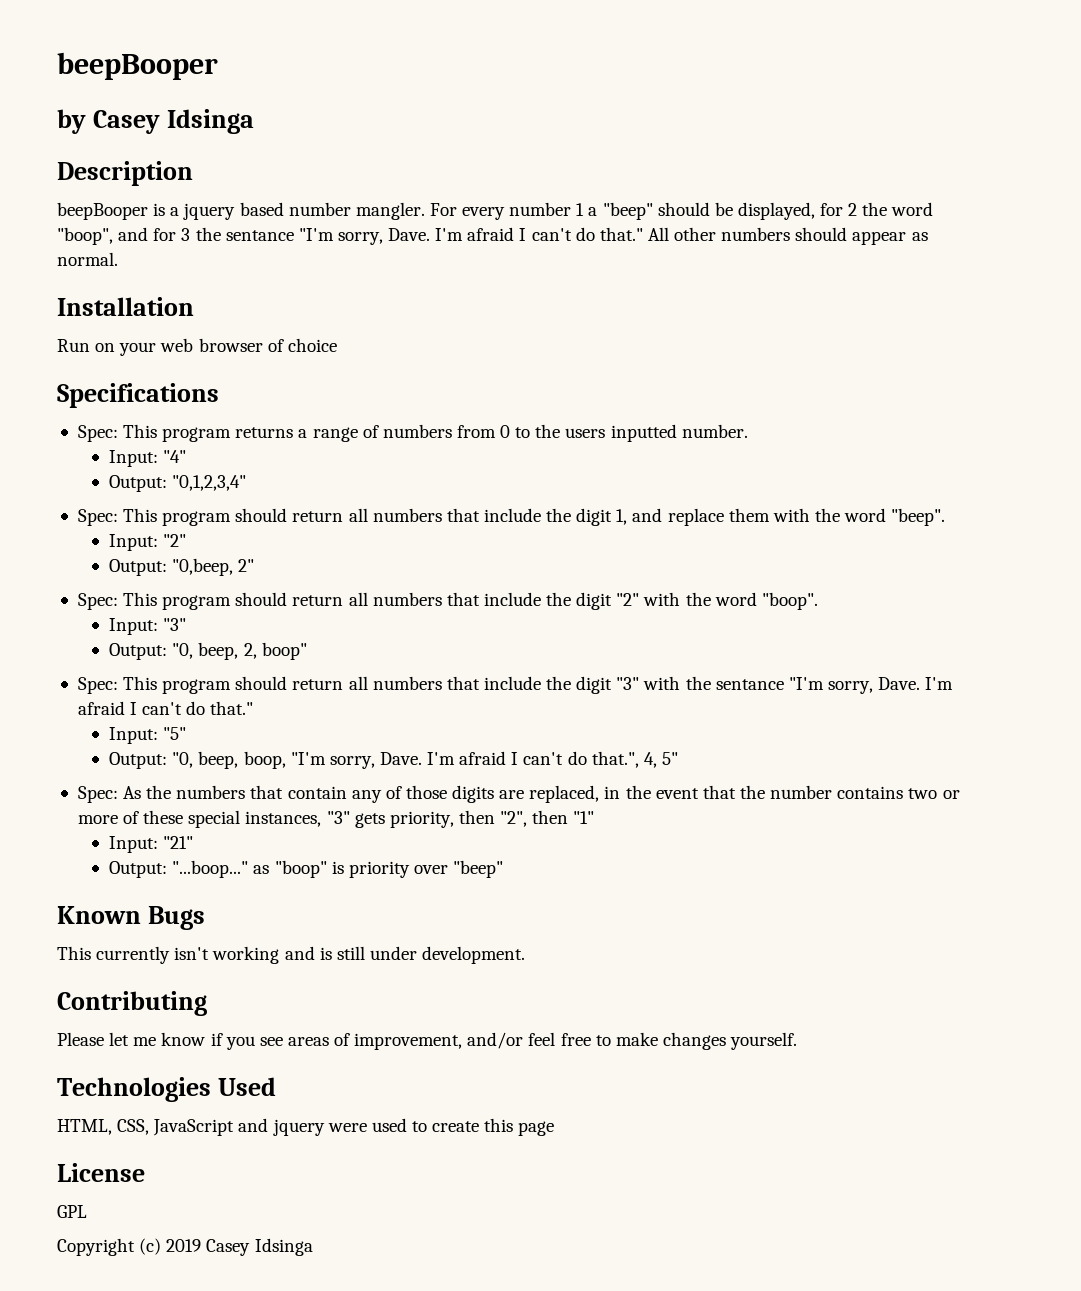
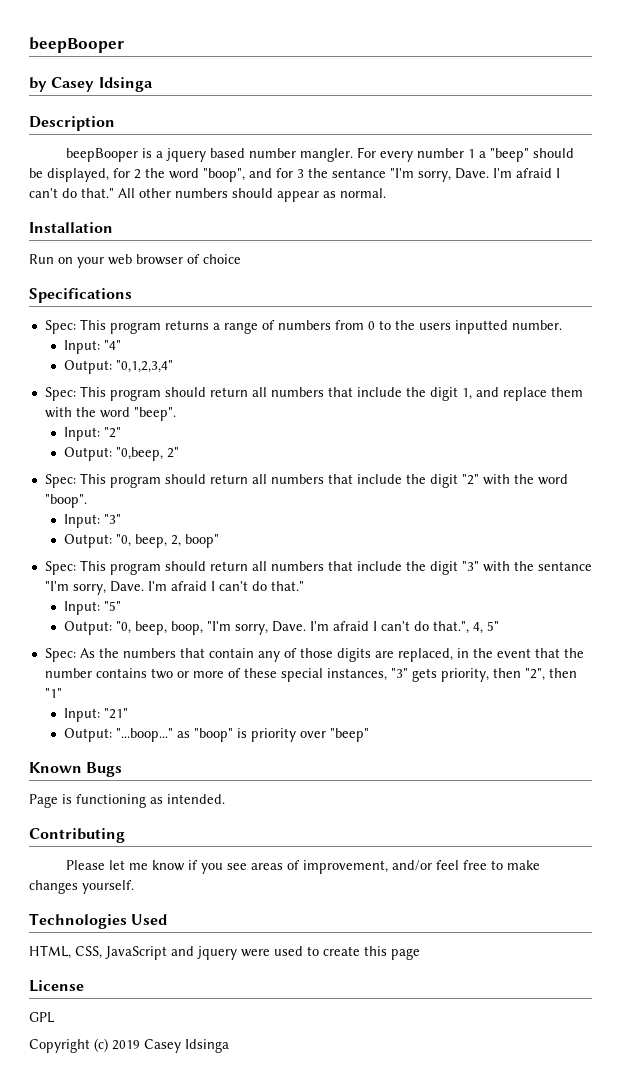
- This currently isn't working and is still under development.
+ Page is functioning as intended.

